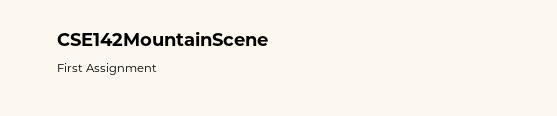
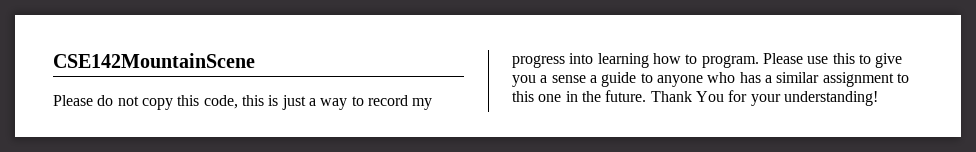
- First Assignment
+ Please do not copy this code, this is just a way to record my progress into learning how to program. Please use this to give you a sense a guide to anyone who has a similar assignment to this one in the future. Thank You for your understanding!

